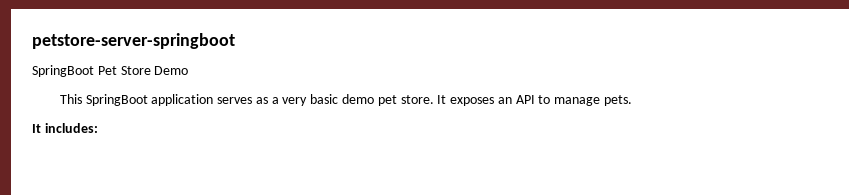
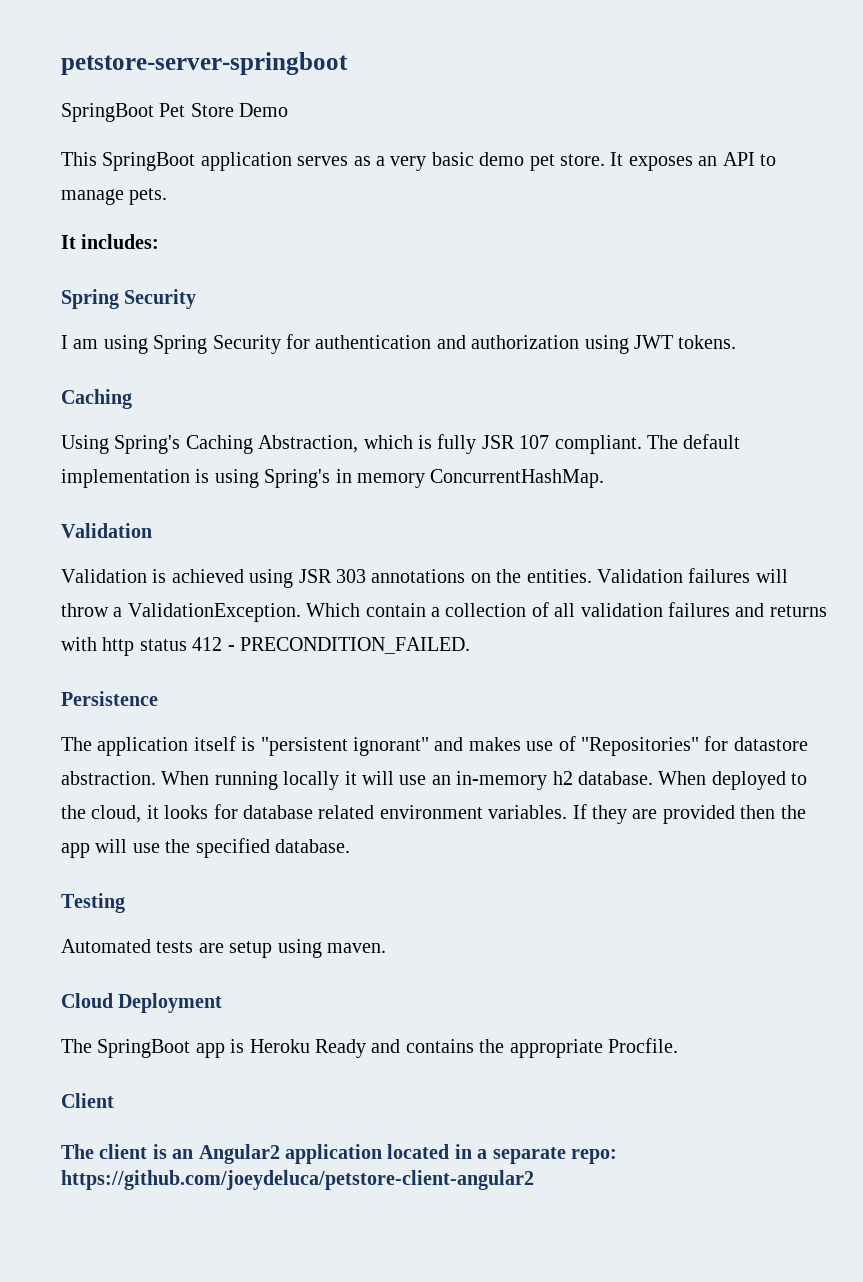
  It includes:
+ Spring Security
+ I am using Spring Security for authentication and authorization using JWT tokens.
+ Caching
+ Using Spring's Caching Abstraction, which is fully JSR 107 compliant. The default implementation is using Spring's in memory ConcurrentHashMap.
+ Validation
+ Validation is achieved using JSR 303 annotations on the entities. Validation failures will throw a ValidationException. Which contain a collection of all validation failures and returns with http status 412 - PRECONDITION_FAILED.
+ Persistence
+ The application itself is "persistent ignorant" and makes use of "Repositories" for datastore abstraction. When running locally it will use an in-memory h2 database. When deployed to the cloud, it looks for database related environment variables. If they are provided then the app will use the specified database.
+ Testing
+ Automated tests are setup using maven.
+ Cloud Deployment
+ The SpringBoot app is Heroku Ready and contains the appropriate Procfile.
+ Client
+ The client is an Angular2 application located in a separate repo: https://github.com/joeydeluca/petstore-client-angular2

